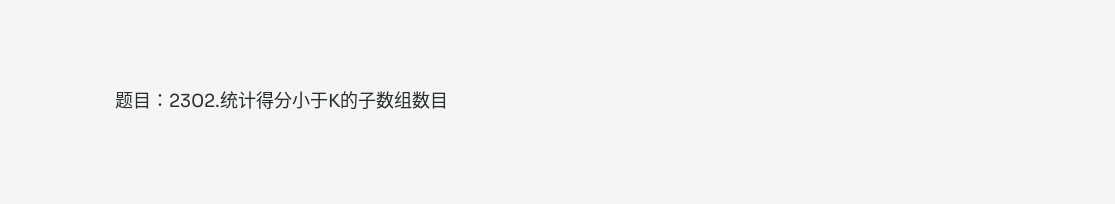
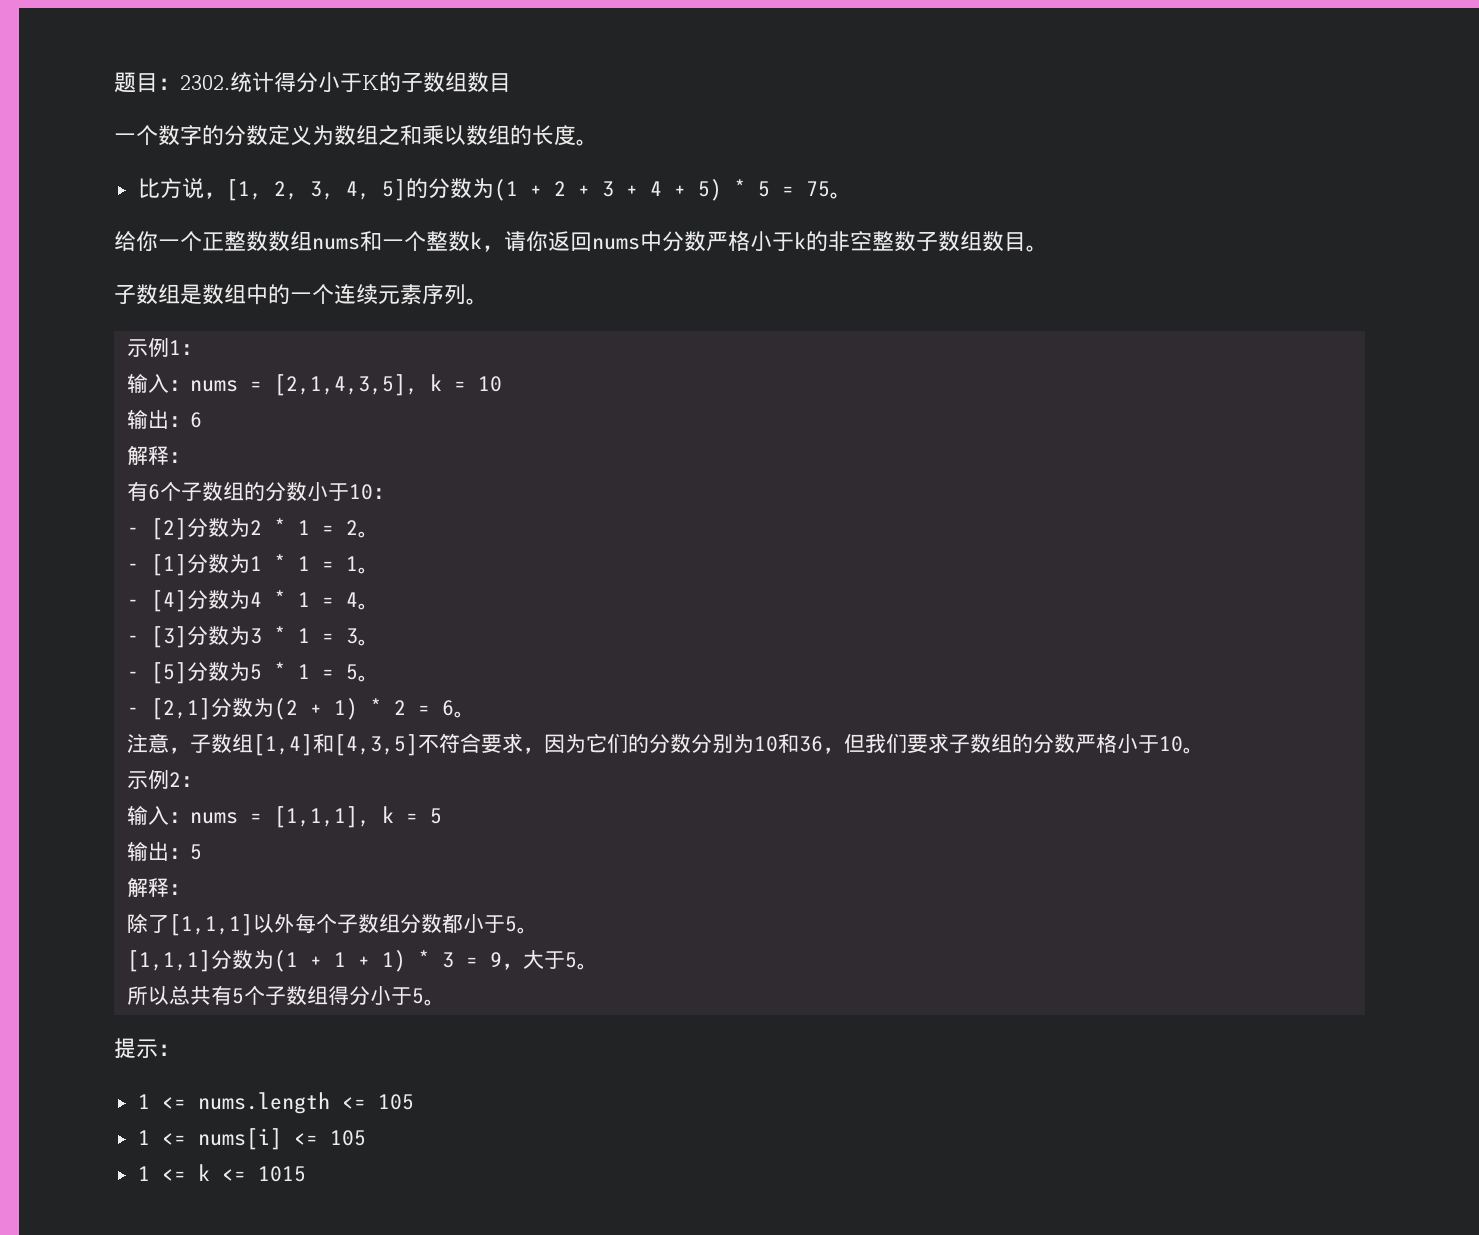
+ 一个数字的分数定义为数组之和乘以数组的长度。
+ 比方说，[1, 2, 3, 4, 5]的分数为(1 + 2 + 3 + 4 + 5) * 5 = 75。
+ 给你一个正整数数组nums和一个整数k，请你返回nums中分数严格小于k的非空整数子数组数目。
+ 子数组是数组中的一个连续元素序列。
+ 示例1：
+ 输入：nums = [2,1,4,3,5], k = 10
+ 输出：6
+ 解释：
+ 有6个子数组的分数小于10：
+ - [2]分数为2 * 1 = 2。
+ - [1]分数为1 * 1 = 1。
+ - [4]分数为4 * 1 = 4。
+ - [3]分数为3 * 1 = 3。
+ - [5]分数为5 * 1 = 5。
+ - [2,1]分数为(2 + 1) * 2 = 6。
+ 注意，子数组[1,4]和[4,3,5]不符合要求，因为它们的分数分别为10和36，但我们要求子数组的分数严格小于10。
+ 示例2：
+ 输入：nums = [1,1,1], k = 5
+ 输出：5
+ 解释：
+ 除了[1,1,1]以外每个子数组分数都小于5。
+ [1,1,1]分数为(1 + 1 + 1) * 3 = 9，大于5。
+ 所以总共有5个子数组得分小于5。
+ 提示：
+ 1 <= nums.length <= 105
+ 1 <= nums[i] <= 105
+ 1 <= k <= 1015

